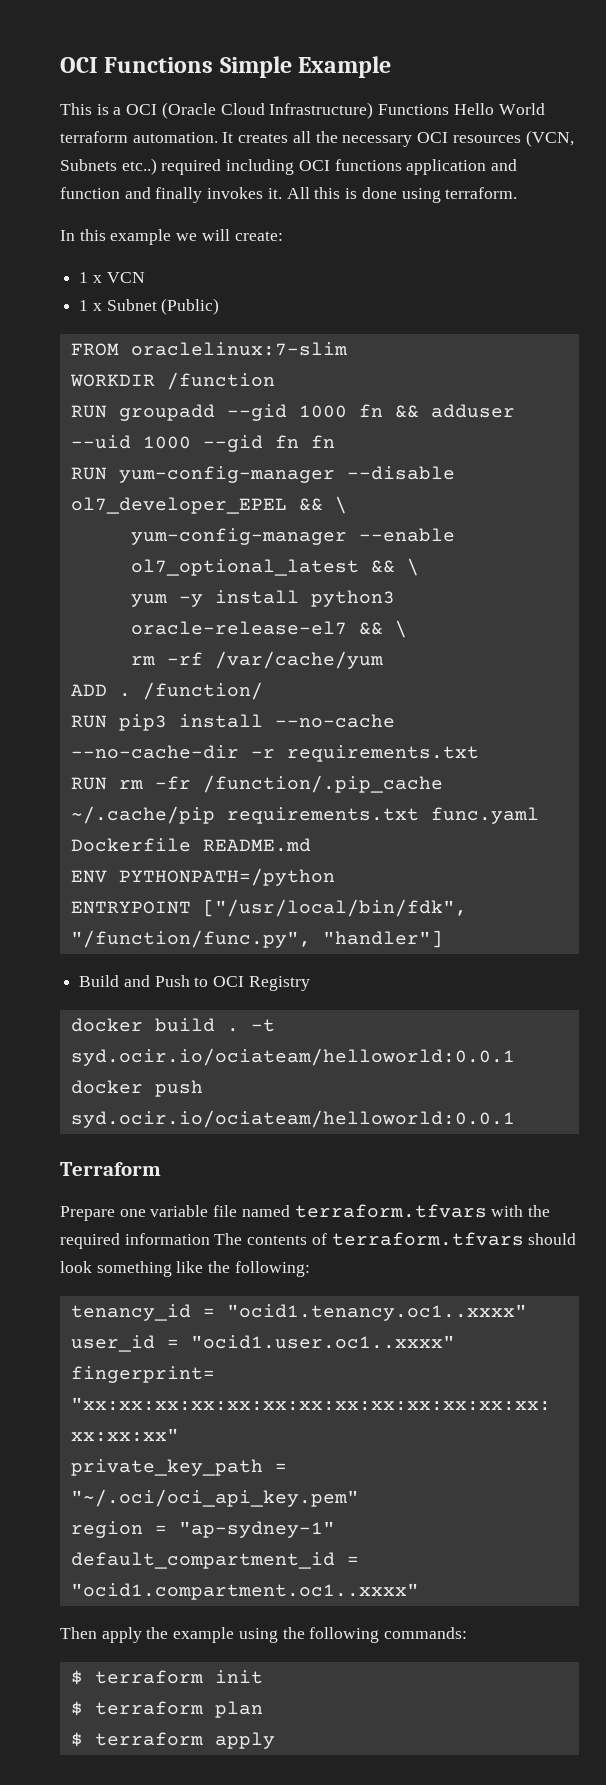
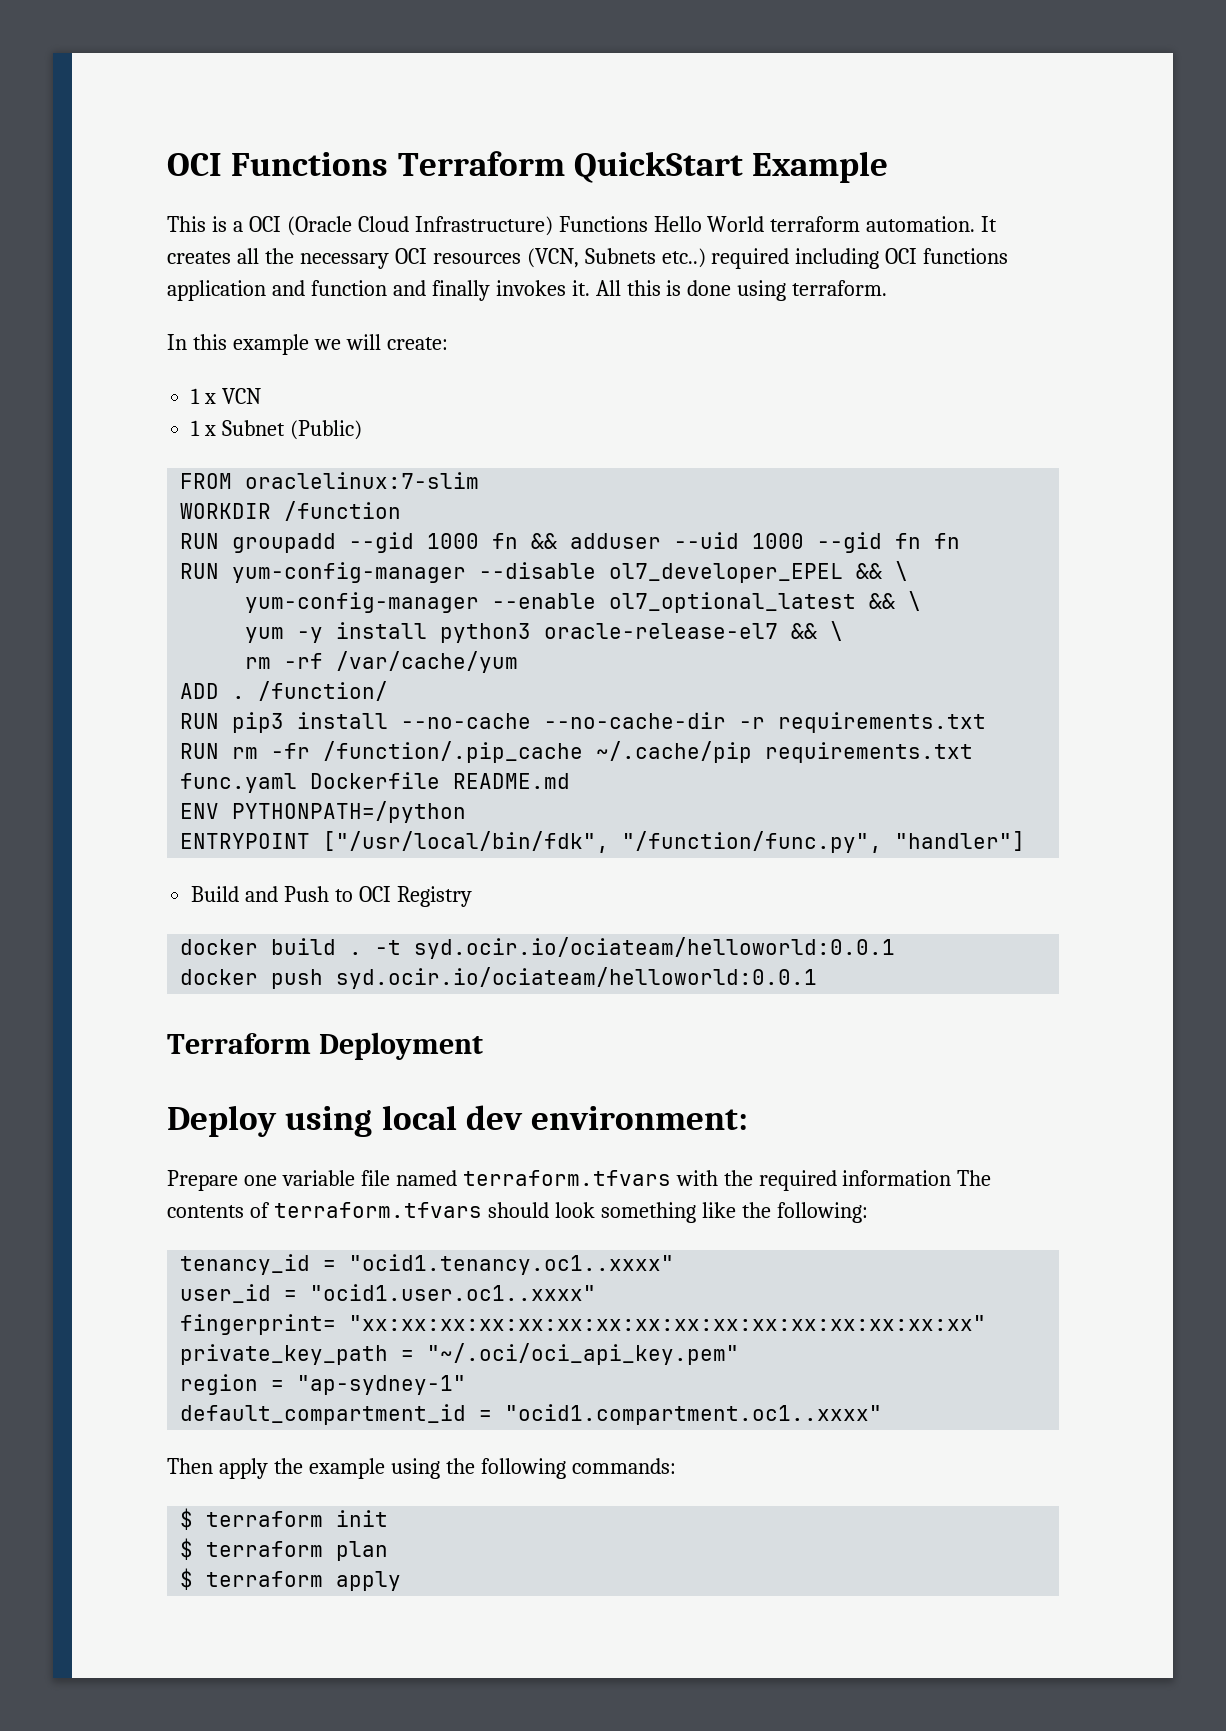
- OCI Functions Simple Example
+ OCI Functions Terraform QuickStart Example
- Terraform
+ Terraform Deployment
+ Deploy using local dev environment:

